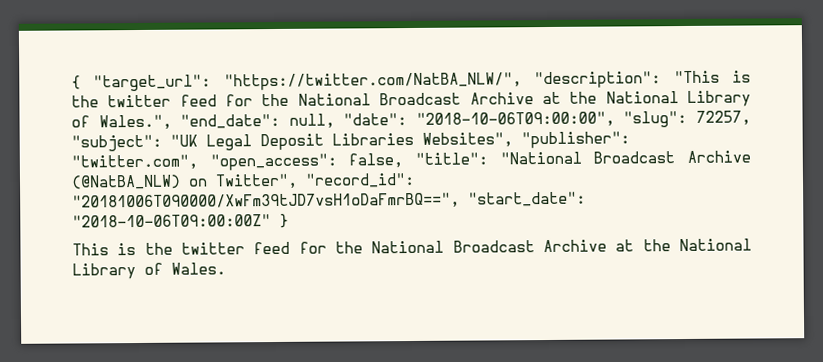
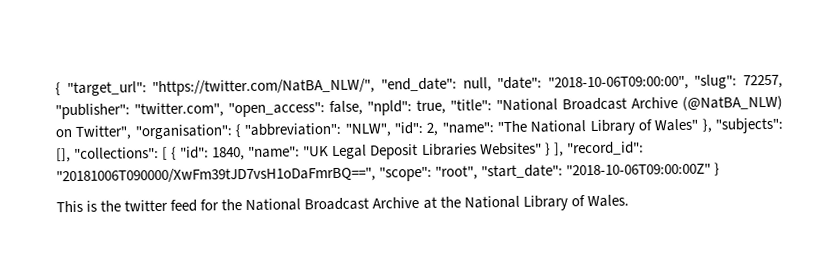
- { "target_url": "https://twitter.com/NatBA_NLW/", "description": "This is the twitter feed for the National Broadcast Archive at the National Library of Wales.", "end_date": null, "date": "2018-10-06T09:00:00", "slug": 72257, "subject": "UK Legal Deposit Libraries Websites", "publisher": "twitter.com", "open_access": false, "title": "National Broadcast Archive (@NatBA_NLW) on Twitter", "record_id": "20181006T090000/XwFm39tJD7vsH1oDaFmrBQ==", "start_date": "2018-10-06T09:00:00Z" }
+ { "target_url": "https://twitter.com/NatBA_NLW/", "end_date": null, "date": "2018-10-06T09:00:00", "slug": 72257, "publisher": "twitter.com", "open_access": false, "npld": true, "title": "National Broadcast Archive (@NatBA_NLW) on Twitter", "organisation": { "abbreviation": "NLW", "id": 2, "name": "The National Library of Wales" }, "subjects": [], "collections": [ { "id": 1840, "name": "UK Legal Deposit Libraries Websites" } ], "record_id": "20181006T090000/XwFm39tJD7vsH1oDaFmrBQ==", "scope": "root", "start_date": "2018-10-06T09:00:00Z" }

